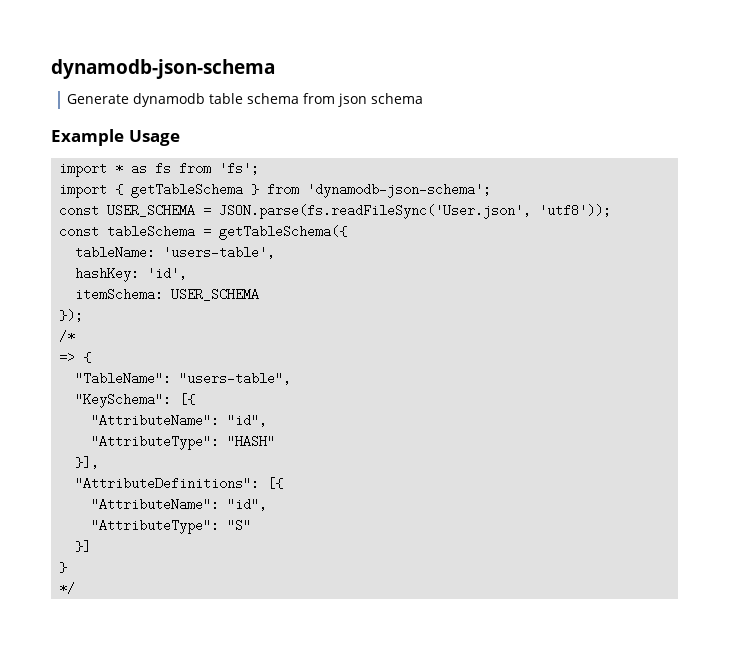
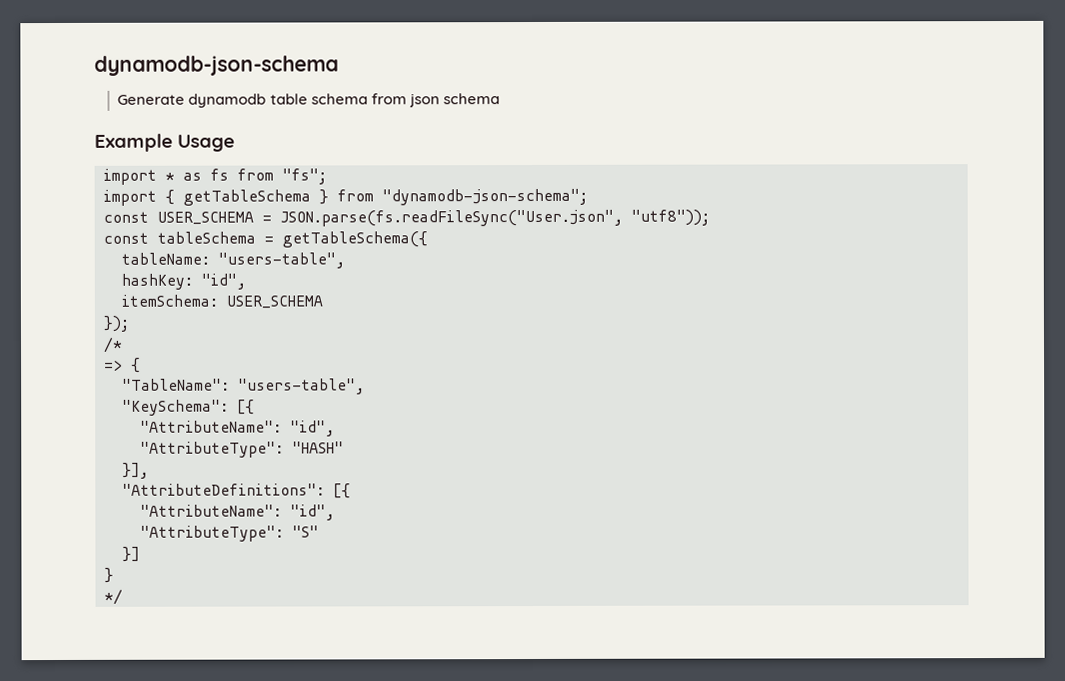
- import * as fs from 'fs';
+ import * as fs from "fs";
- import { getTableSchema } from 'dynamodb-json-schema';
+ import { getTableSchema } from "dynamodb-json-schema";
- const USER_SCHEMA = JSON.parse(fs.readFileSync('User.json', 'utf8'));
+ const USER_SCHEMA = JSON.parse(fs.readFileSync("User.json", "utf8"));
- tableName: 'users-table',
+ tableName: "users-table",
- hashKey: 'id',
+ hashKey: "id",

